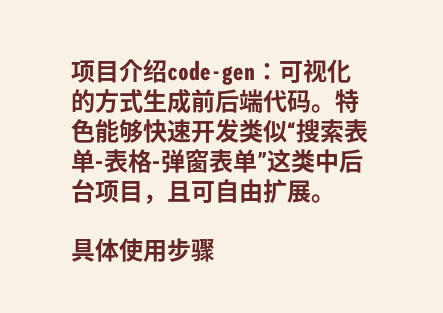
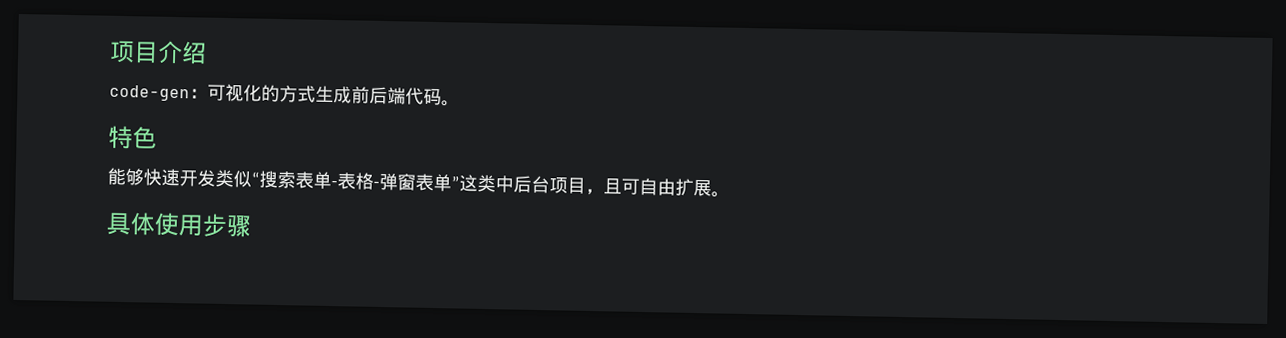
- 项目介绍code-gen：可视化的方式生成前后端代码。特色能够快速开发类似“搜索表单-表格-弹窗表单”这类中后台项目，且可自由扩展。
+ 项目介绍
+ code-gen：可视化的方式生成前后端代码。
+ 特色
+ 能够快速开发类似“搜索表单-表格-弹窗表单”这类中后台项目，且可自由扩展。

